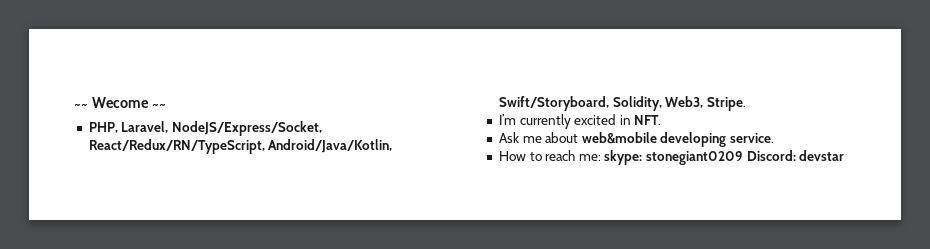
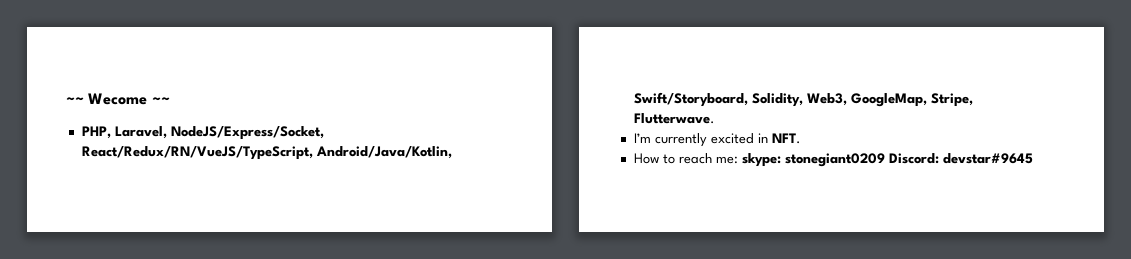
- PHP, Laravel, NodeJS/Express/Socket, React/Redux/RN/TypeScript, Android/Java/Kotlin, Swift/Storyboard, Solidity, Web3, Stripe.
+ PHP, Laravel, NodeJS/Express/Socket, React/Redux/RN/VueJS/TypeScript, Android/Java/Kotlin, Swift/Storyboard, Solidity, Web3, GoogleMap, Stripe, Flutterwave.
- Ask me about web&mobile developing service.
- How to reach me: skype: stonegiant0209 Discord: devstar
+ How to reach me: skype: stonegiant0209 Discord: devstar#9645

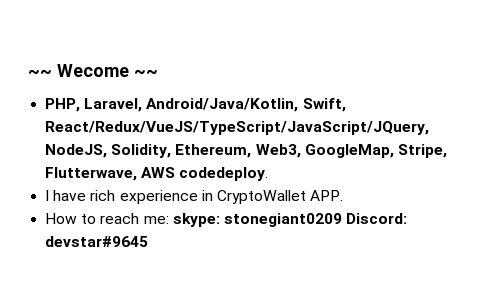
- PHP, Laravel, NodeJS/Express/Socket, React/Redux/RN/VueJS/TypeScript, Android/Java/Kotlin, Swift/Storyboard, Solidity, Web3, GoogleMap, Stripe, Flutterwave.
- I’m currently excited in NFT.
+ PHP, Laravel, Android/Java/Kotlin, Swift, React/Redux/VueJS/TypeScript/JavaScript/JQuery, NodeJS, Solidity, Ethereum, Web3, GoogleMap, Stripe, Flutterwave, AWS codedeploy.
+ I have rich experience in CryptoWallet APP.

